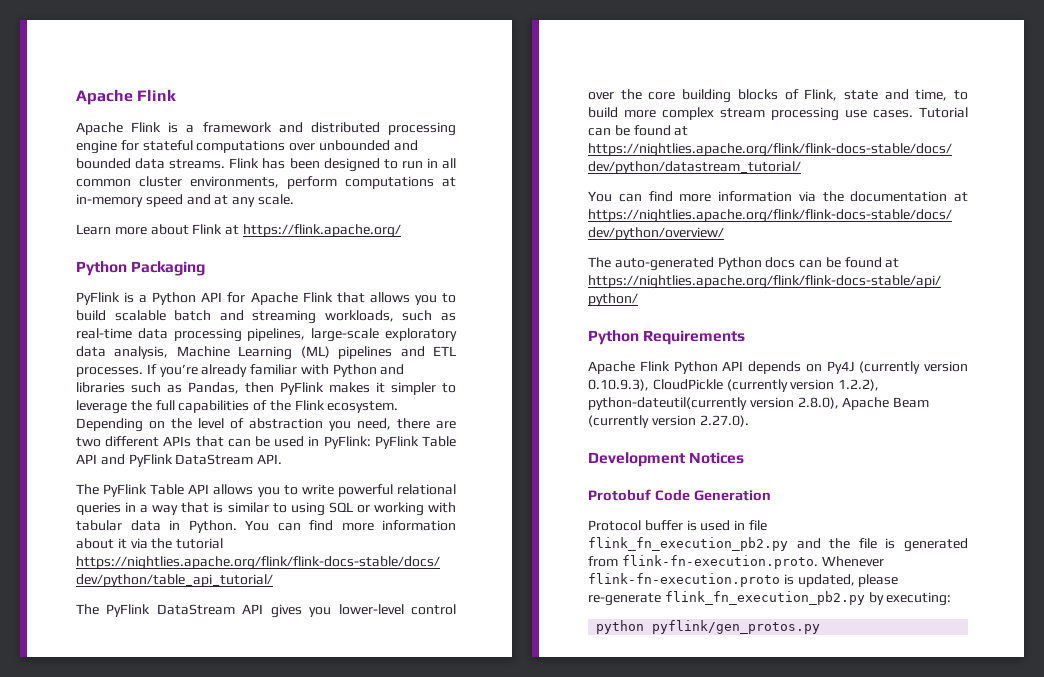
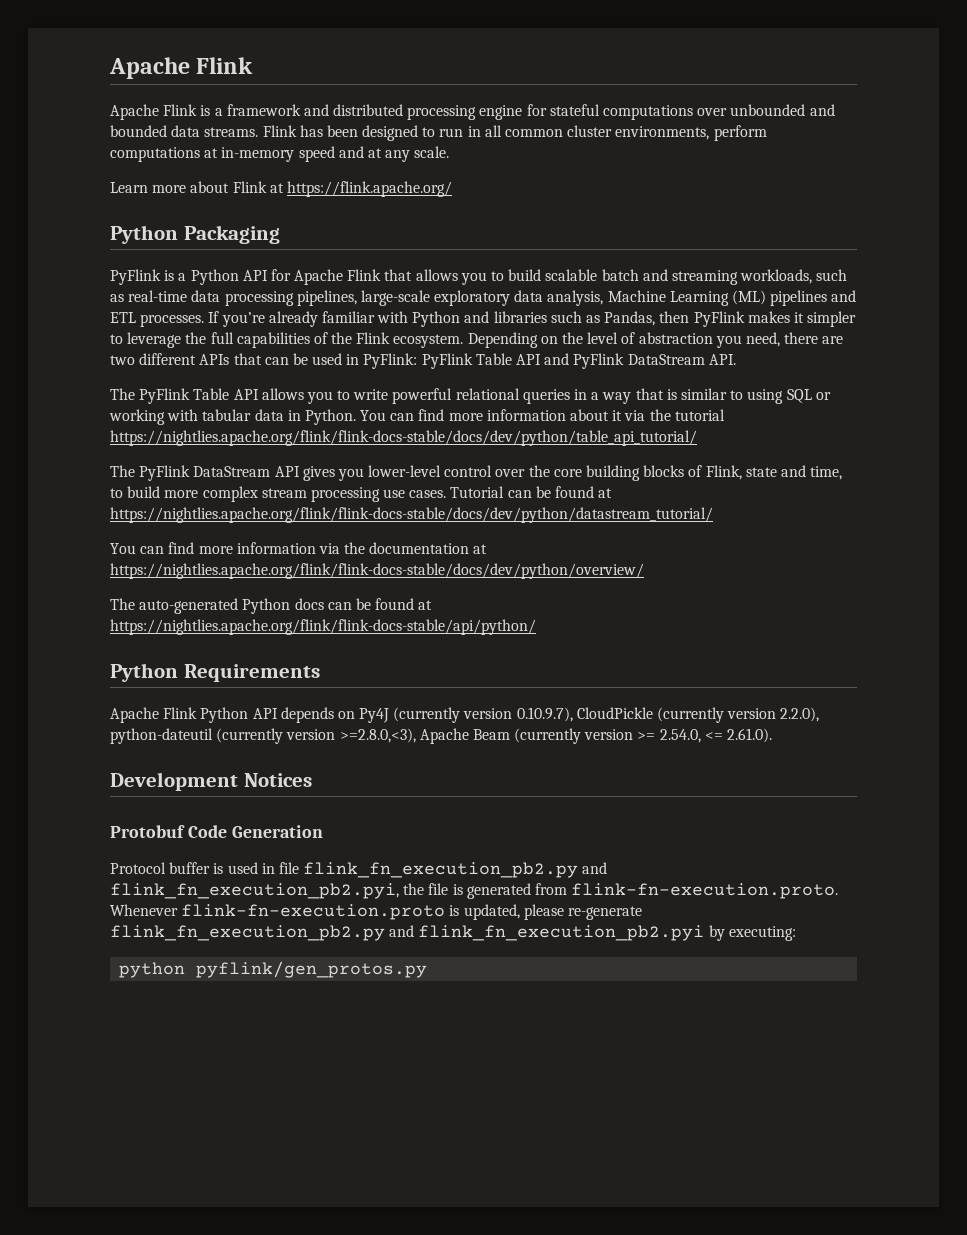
- Apache Flink Python API depends on Py4J (currently version 0.10.9.3), CloudPickle (currently version 1.2.2), python-dateutil(currently version 2.8.0), Apache Beam (currently version 2.27.0).
+ Apache Flink Python API depends on Py4J (currently version 0.10.9.7), CloudPickle (currently version 2.2.0), python-dateutil (currently version >=2.8.0,<3), Apache Beam (currently version >= 2.54.0, <= 2.61.0).
- Protocol buffer is used in file flink_fn_execution_pb2.py and the file is generated from flink-fn-execution.proto. Whenever flink-fn-execution.proto is updated, please re-generate flink_fn_execution_pb2.py by executing:
+ Protocol buffer is used in file flink_fn_execution_pb2.py and flink_fn_execution_pb2.pyi, the file is generated from flink-fn-execution.proto. Whenever flink-fn-execution.proto is updated, please re-generate flink_fn_execution_pb2.py and flink_fn_execution_pb2.pyi by executing:

